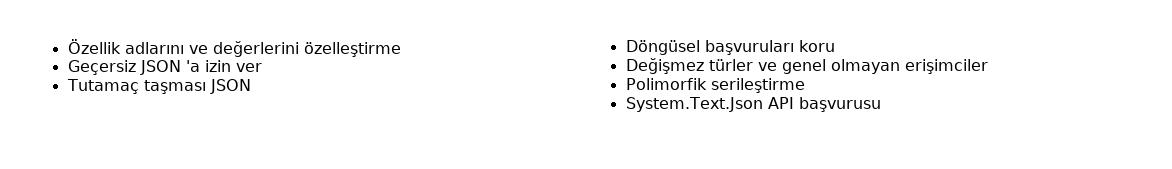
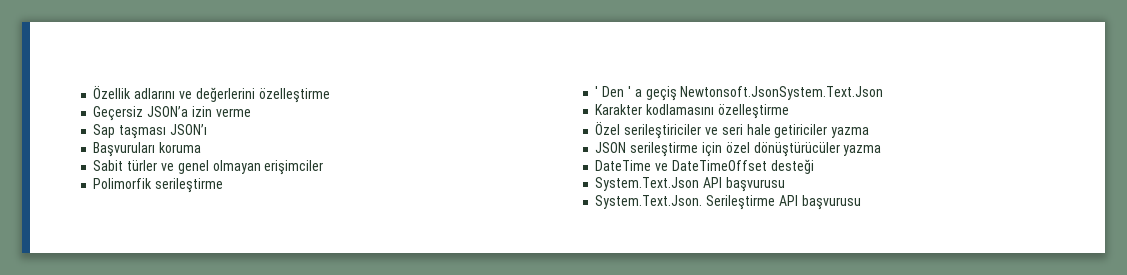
- Geçersiz JSON 'a izin ver
- Tutamaç taşması JSON
- Döngüsel başvuruları koru
- Değişmez türler ve genel olmayan erişimciler
+ Geçersiz JSON’a izin verme
+ Sap taşması JSON’ı
+ Başvuruları koruma
+ Sabit türler ve genel olmayan erişimciler
+ ' Den ' a geçiş Newtonsoft.JsonSystem.Text.Json
+ Karakter kodlamasını özelleştirme
+ Özel serileştiriciler ve seri hale getiriciler yazma
+ JSON serileştirme için özel dönüştürücüler yazma
+ DateTime ve DateTimeOffset desteği
+ System.Text.Json. Serileştirme API başvurusu

